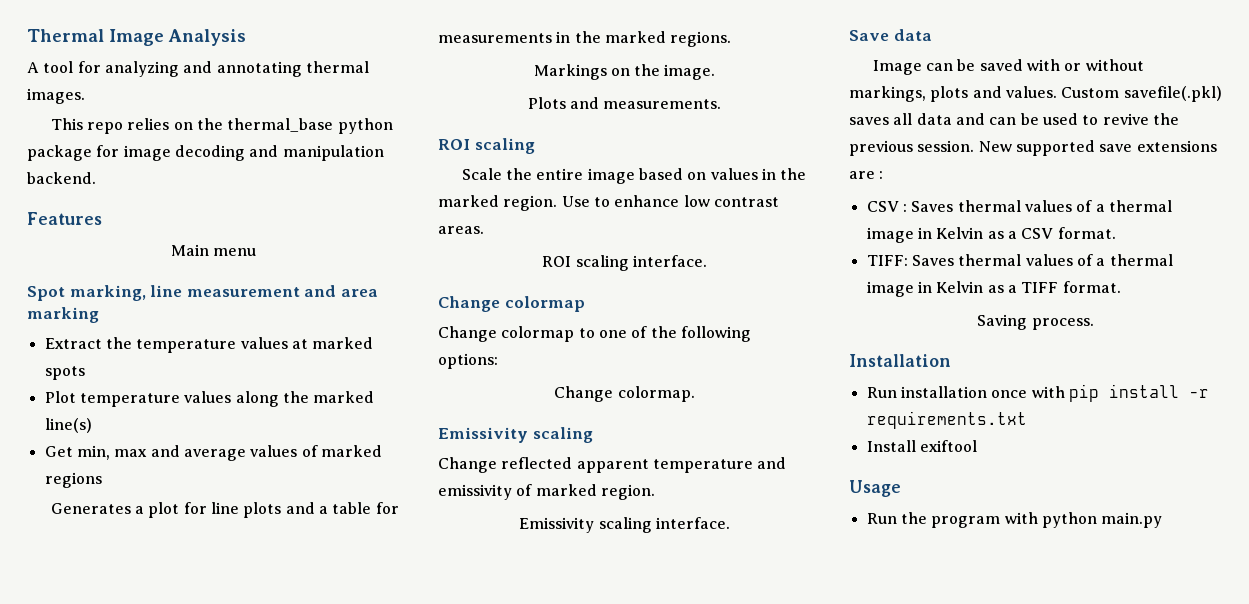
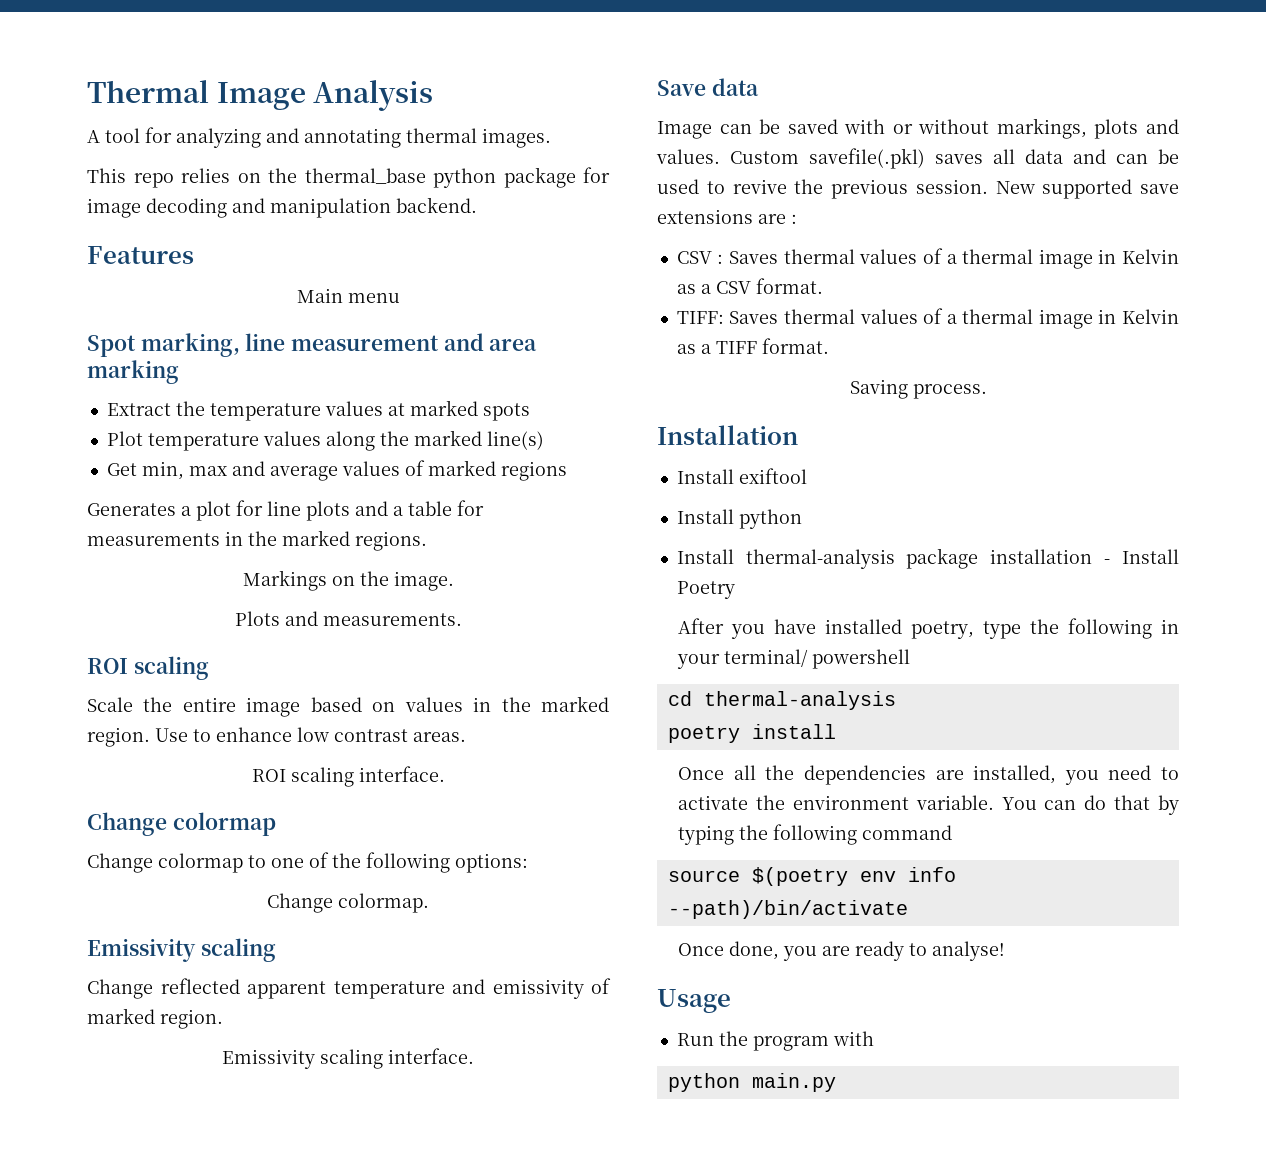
- Run installation once with pip install -r requirements.txt
  Install exiftool
+ Install python
+ Install thermal-analysis package installation - Install Poetry
+ After you have installed poetry, type the following in your terminal/ powershell
+ cd thermal-analysis
+ poetry install
+ Once all the dependencies are installed, you need to activate the environment variable. You can do that by typing the following command
+ source $(poetry env info --path)/bin/activate
+ Once done, you are ready to analyse!
- Run the program with python main.py
+ Run the program with
+ python main.py

